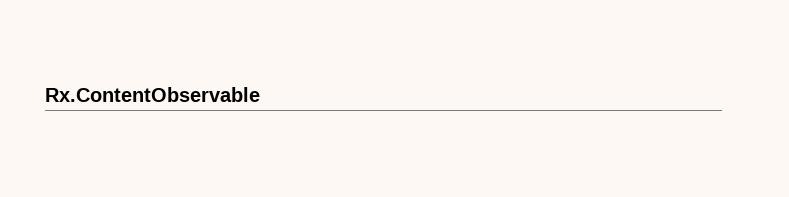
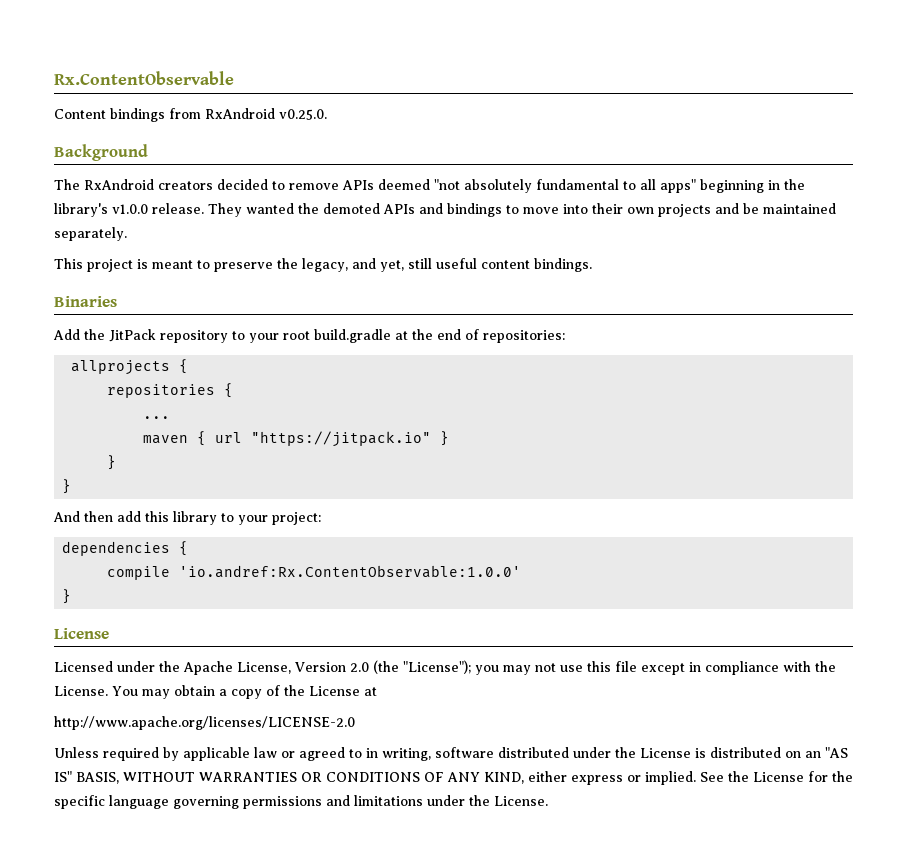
+ Content bindings from RxAndroid v0.25.0.
+ Background
+ The RxAndroid creators decided to remove APIs deemed "not absolutely fundamental to all apps" beginning in the library's v1.0.0 release. They wanted the demoted APIs and bindings to move into their own projects and be maintained separately.
+ This project is meant to preserve the legacy, and yet, still useful content bindings.
+ Binaries
+ Add the JitPack repository to your root build.gradle at the end of repositories:
+ allprojects {
+ repositories {
+ ...
+ maven { url "https://jitpack.io" }
+ }
+ }
+ And then add this library to your project:
+ dependencies {
+ compile 'io.andref:Rx.ContentObservable:1.0.0'
+ }
+ License
+ Licensed under the Apache License, Version 2.0 (the "License"); you may not use this file except in compliance with the License. You may obtain a copy of the License at
+ http://www.apache.org/licenses/LICENSE-2.0
+ Unless required by applicable law or agreed to in writing, software distributed under the License is distributed on an "AS IS" BASIS, WITHOUT WARRANTIES OR CONDITIONS OF ANY KIND, either express or implied. See the License for the specific language governing permissions and limitations under the License.

